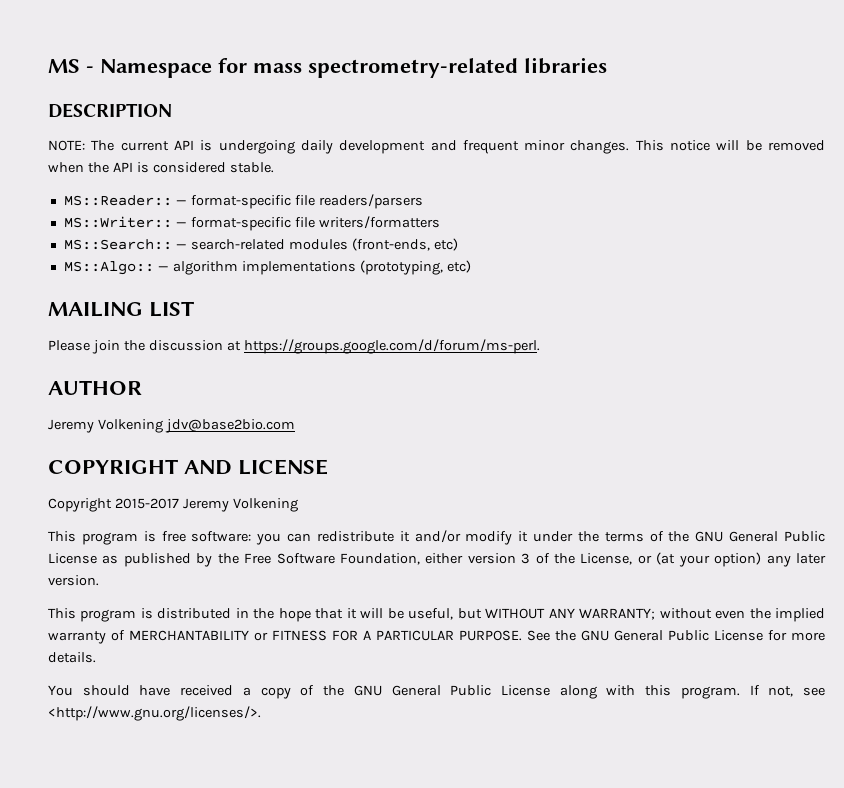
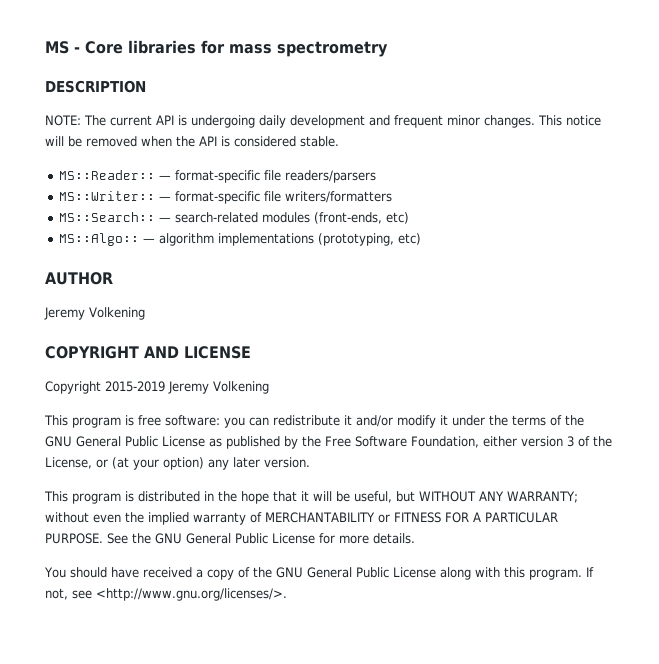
- MS - Namespace for mass spectrometry-related libraries
+ MS - Core libraries for mass spectrometry
- MAILING LIST
- Please join the discussion at https://groups.google.com/d/forum/ms-perl.
  AUTHOR
- Jeremy Volkening jdv@base2bio.com
+ Jeremy Volkening
- Copyright 2015-2017 Jeremy Volkening
+ Copyright 2015-2019 Jeremy Volkening

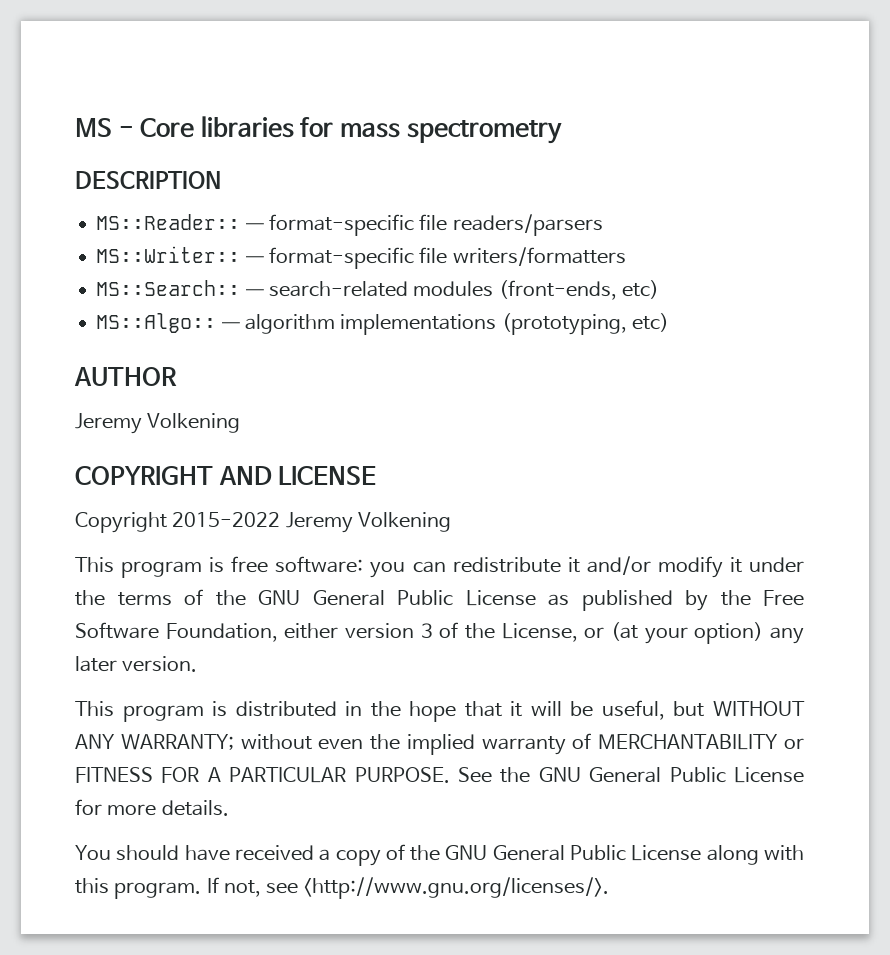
- NOTE: The current API is undergoing daily development and frequent minor changes. This notice will be removed when the API is considered stable.
- Copyright 2015-2019 Jeremy Volkening
+ Copyright 2015-2022 Jeremy Volkening

